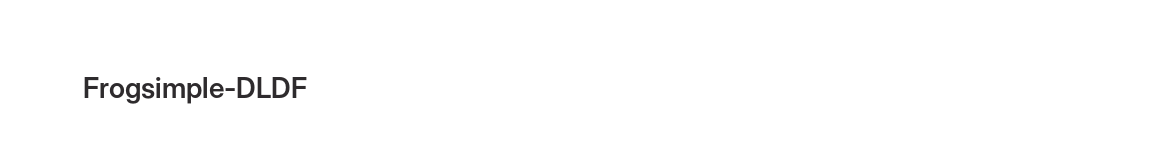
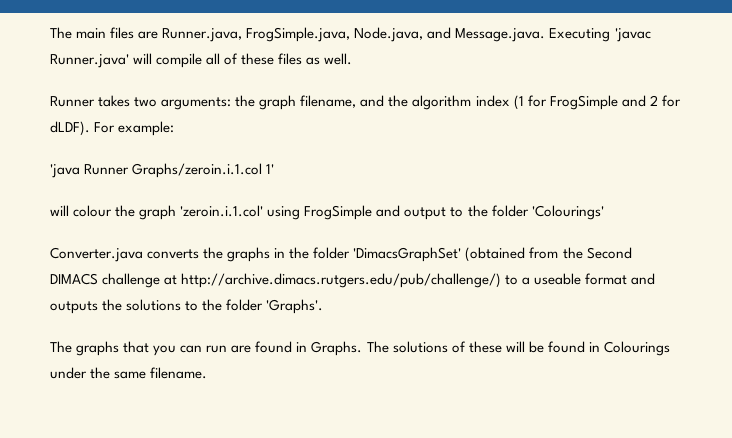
- Frogsimple-DLDF
+ The main files are Runner.java, FrogSimple.java, Node.java, and Message.java. Executing 'javac Runner.java' will compile all of these files as well.
+ Runner takes two arguments: the graph filename, and the algorithm index (1 for FrogSimple and 2 for dLDF). For example:
+ 'java Runner Graphs/zeroin.i.1.col 1'
+ will colour the graph 'zeroin.i.1.col' using FrogSimple and output to the folder 'Colourings'
+ Converter.java converts the graphs in the folder 'DimacsGraphSet' (obtained from the Second DIMACS challenge at http://archive.dimacs.rutgers.edu/pub/challenge/) to a useable format and outputs the solutions to the folder 'Graphs'.
+ The graphs that you can run are found in Graphs. The solutions of these will be found in Colourings under the same filename.

